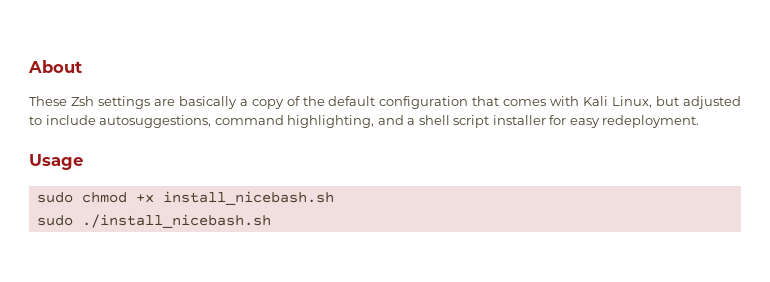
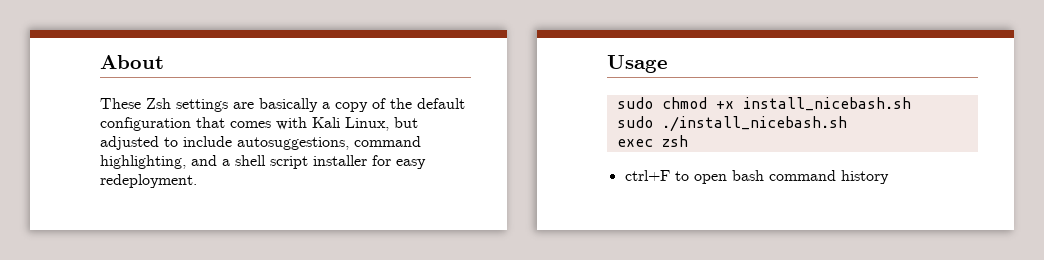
+ exec zsh
+ ctrl+F to open bash command history

